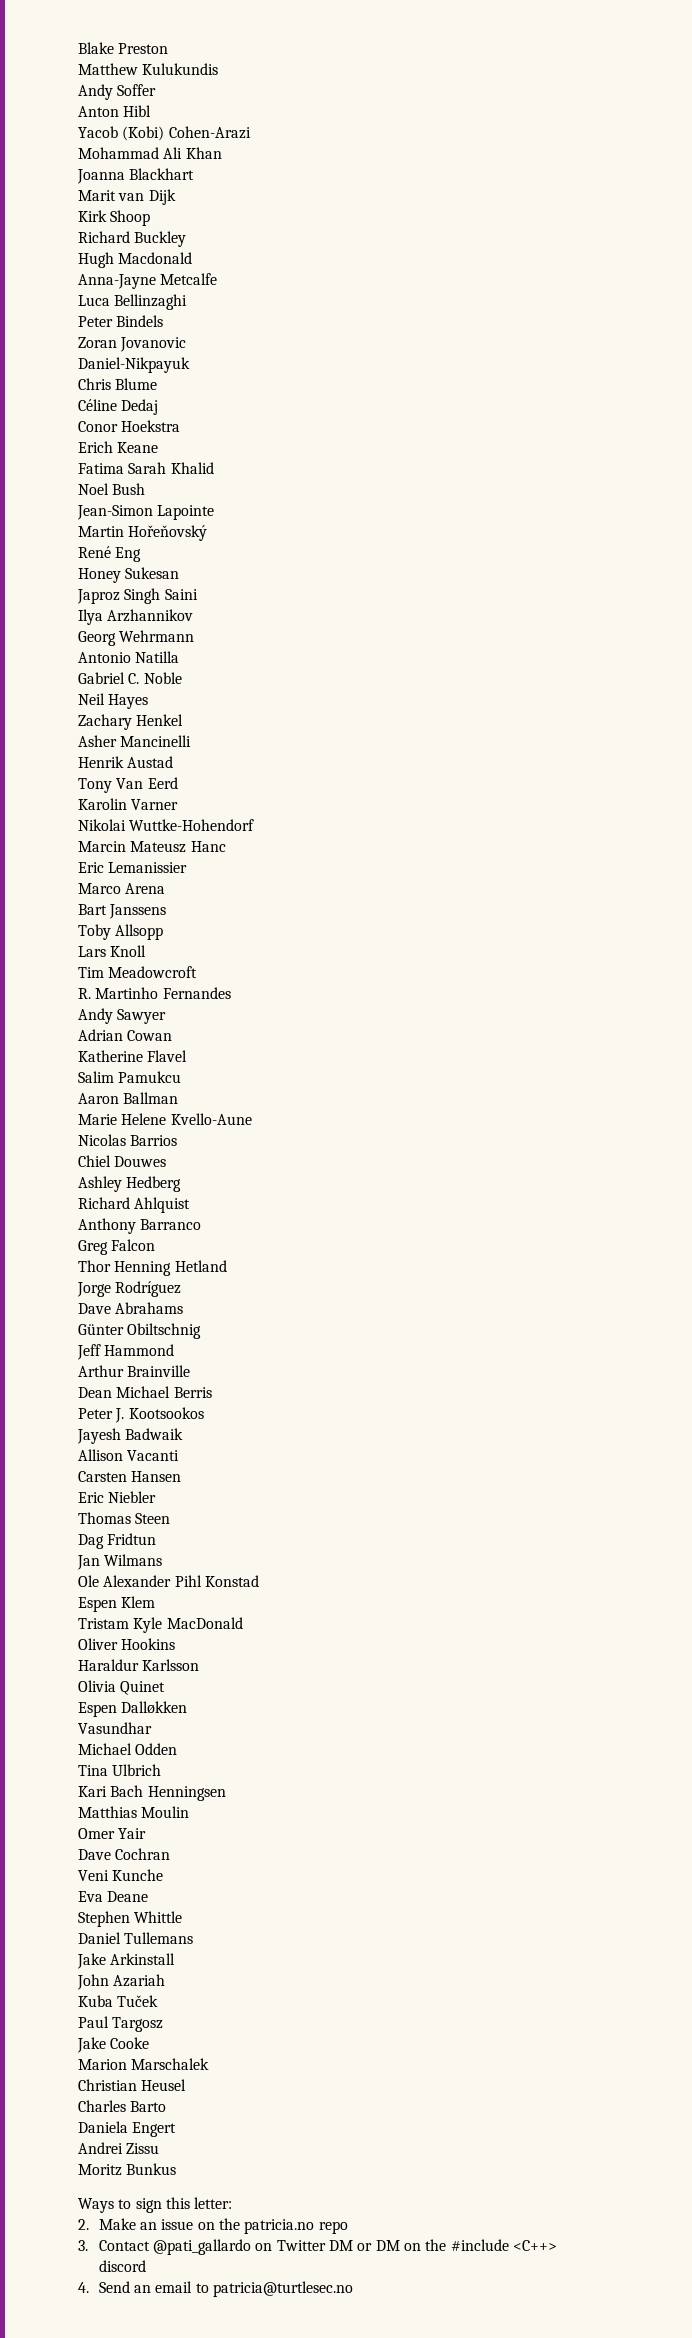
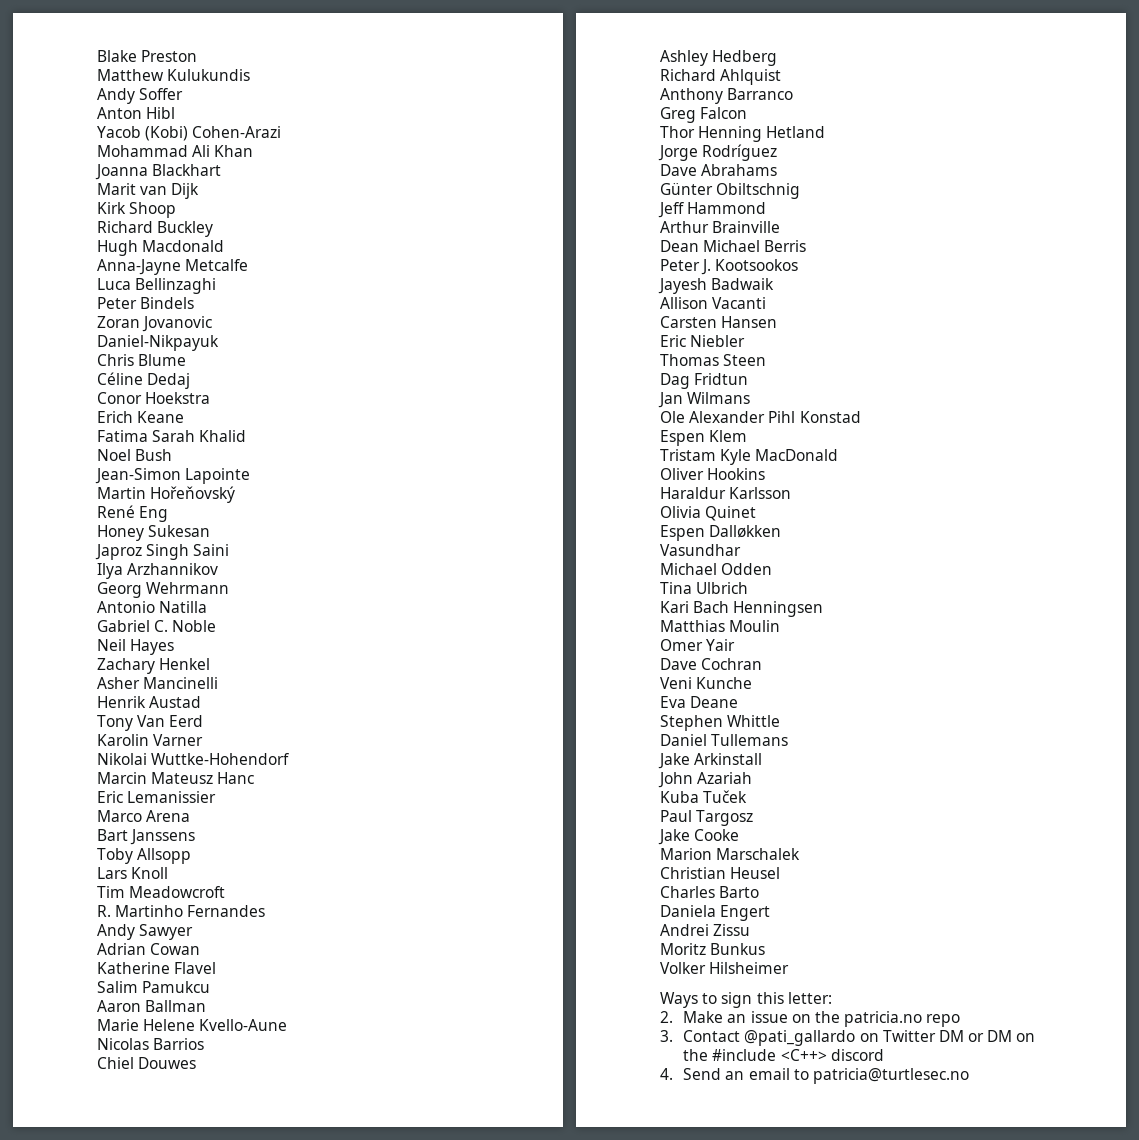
+ Volker Hilsheimer

